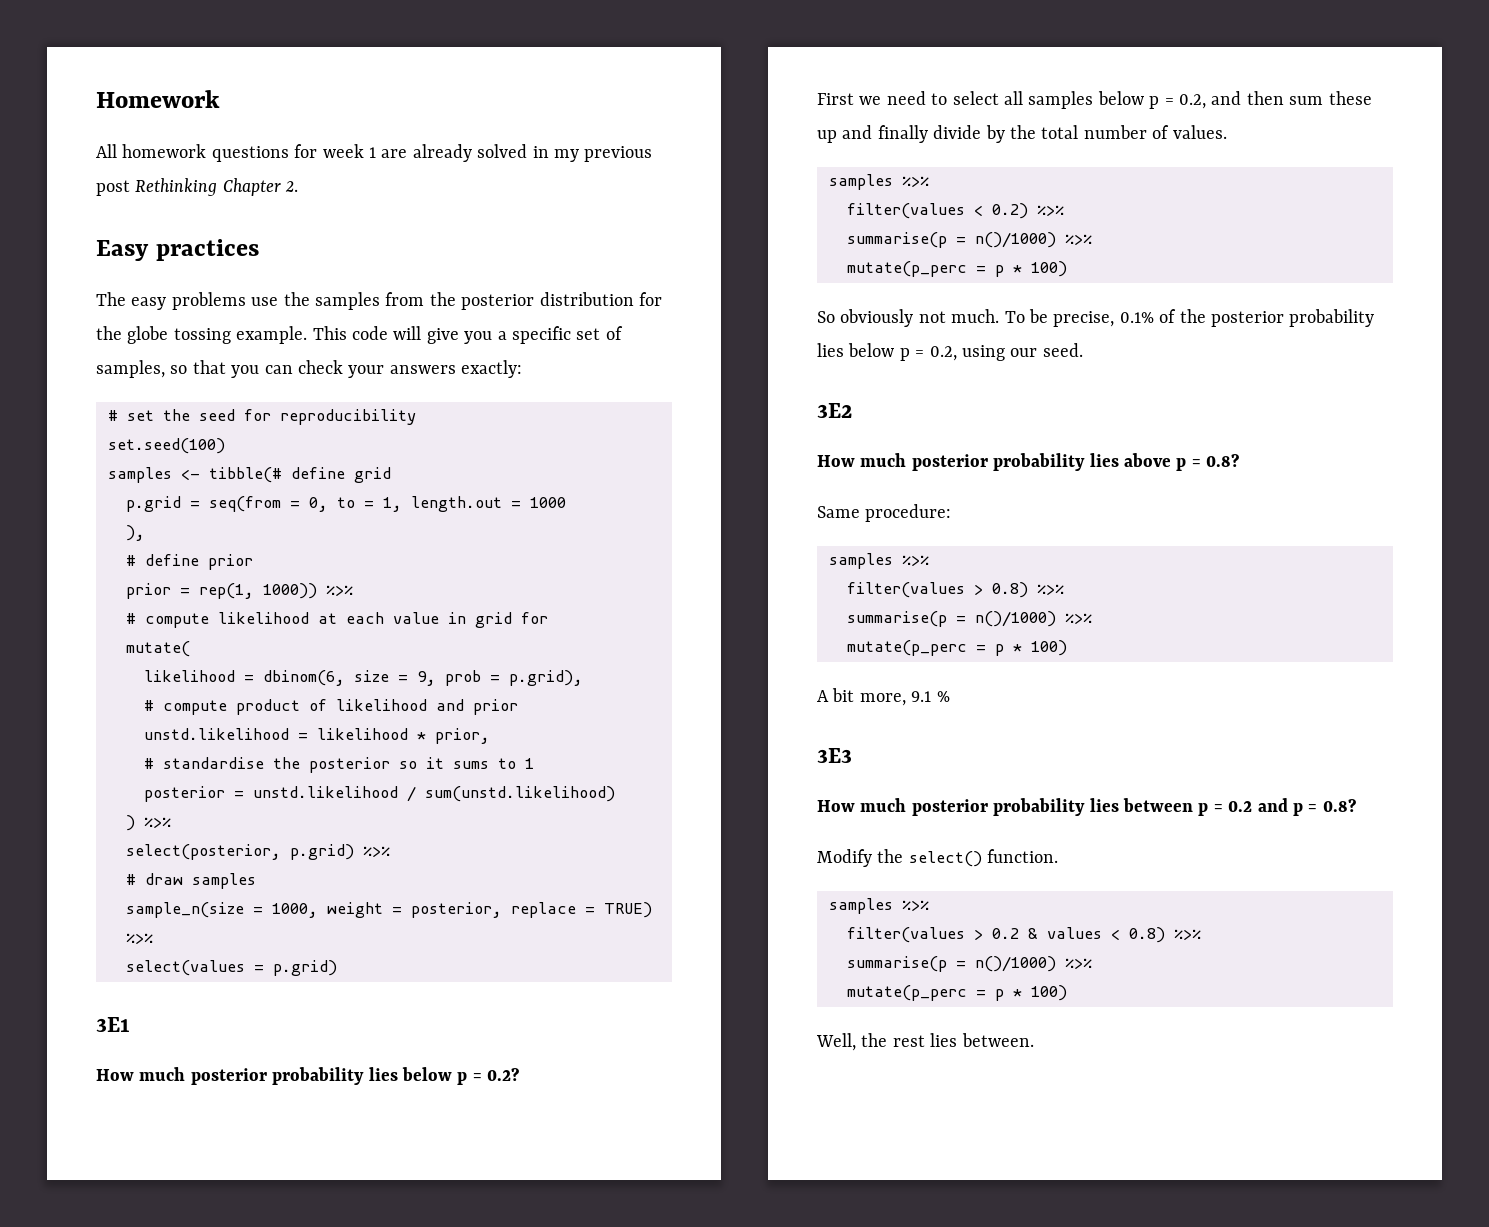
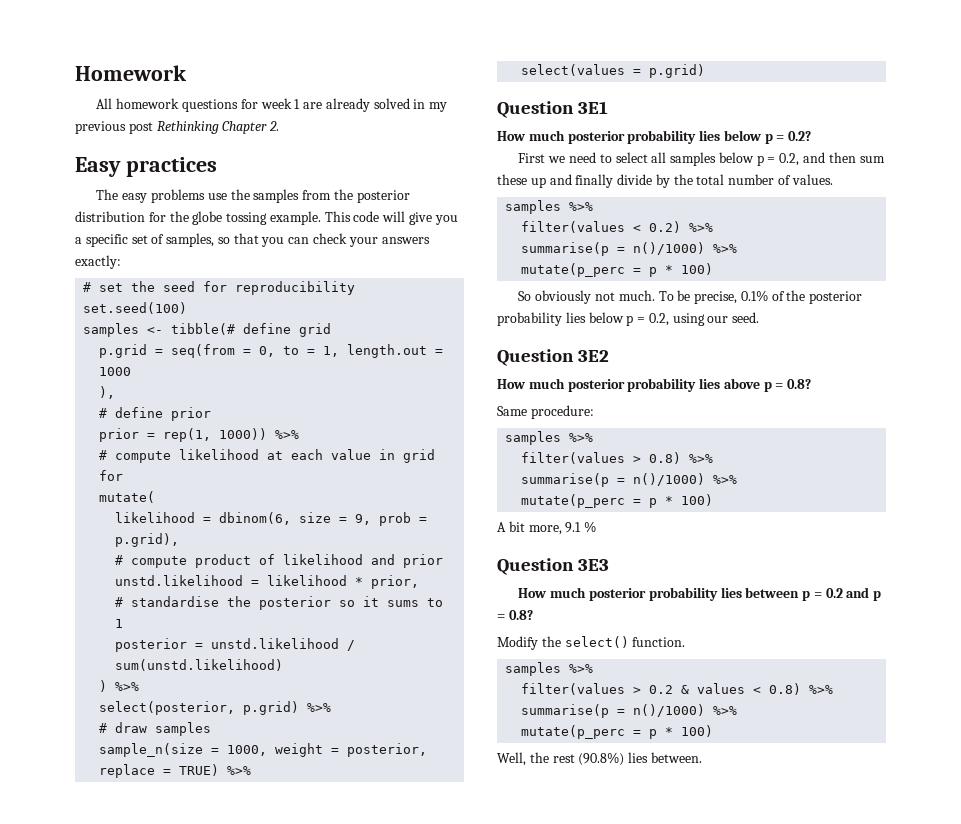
- 3E1
+ Question 3E1
- 3E2
+ Question 3E2
- 3E3
+ Question 3E3
- Well, the rest lies between.
+ Well, the rest (90.8%) lies between.

